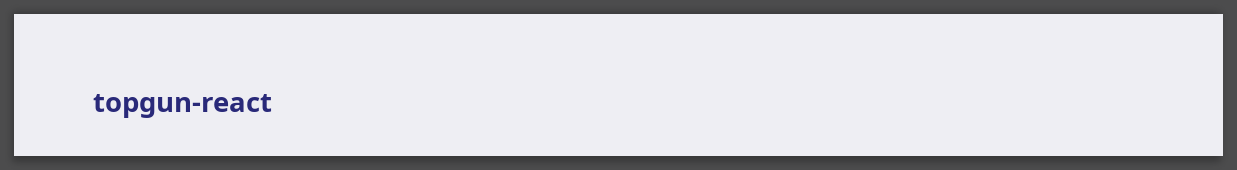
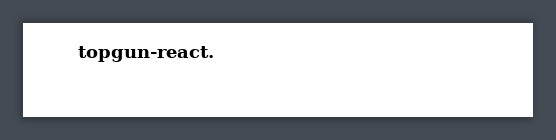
- topgun-react
+ topgun-react.

